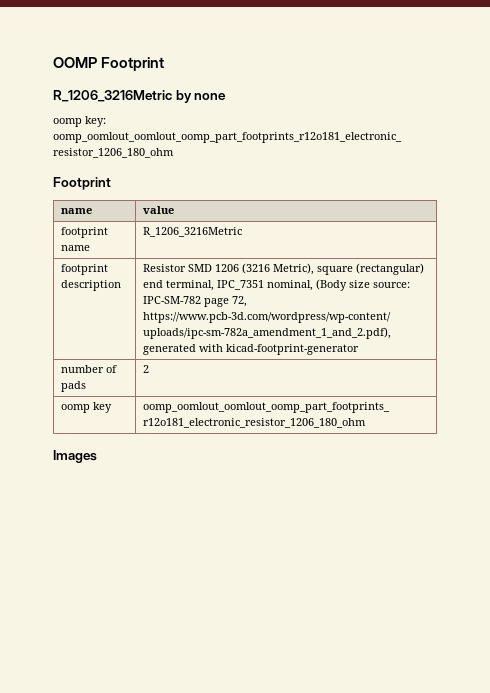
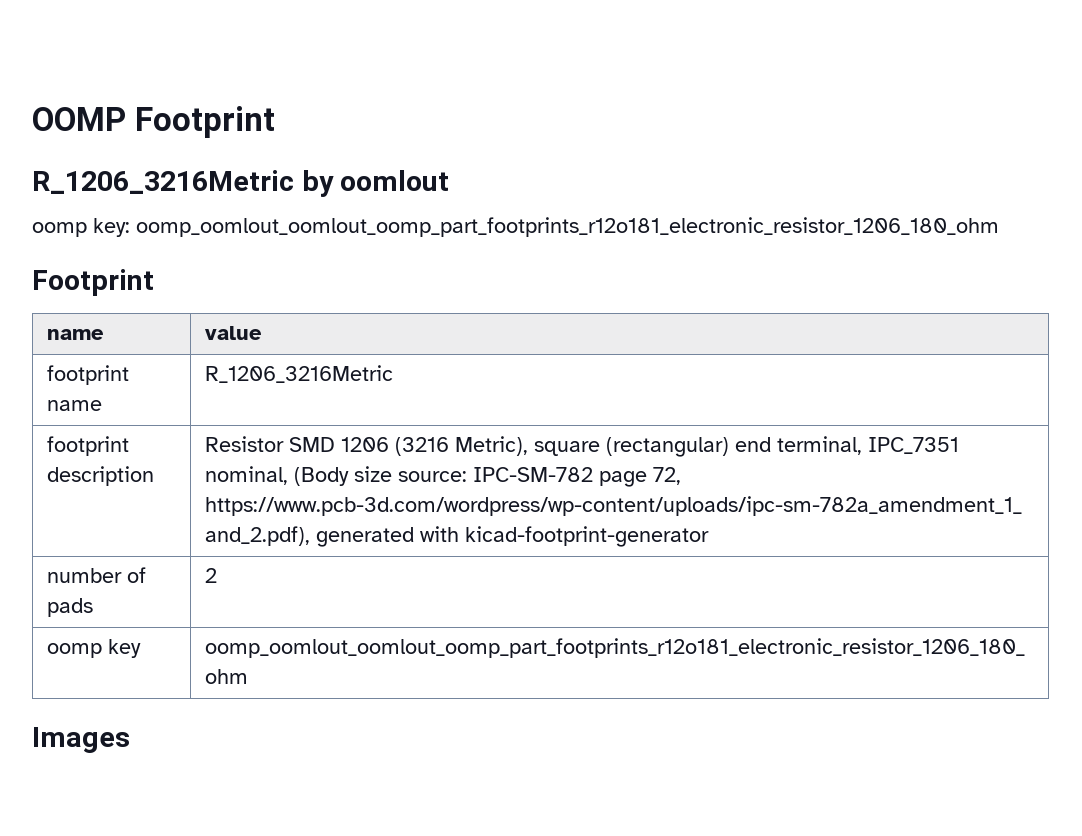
- R_1206_3216Metric by none
+ R_1206_3216Metric by oomlout

